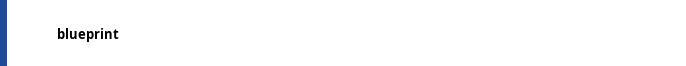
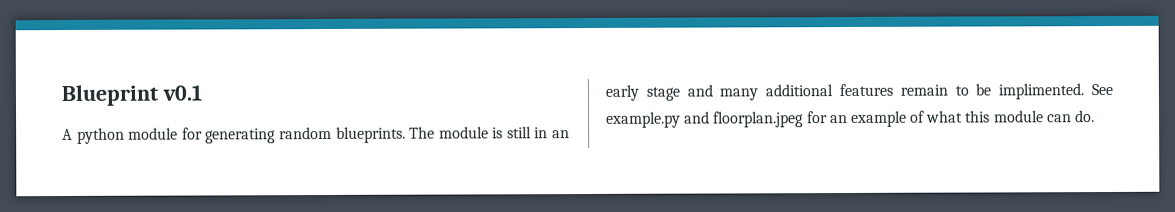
- blueprint
+ Blueprint v0.1
+ A python module for generating random blueprints. The module is still in an early stage and many additional features remain to be implimented. See example.py and floorplan.jpeg for an example of what this module can do.

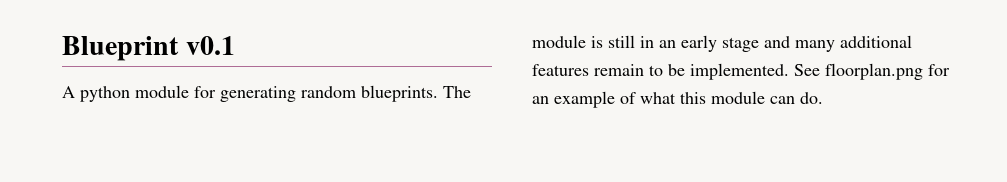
- The module is still in an early stage and many additional features remain to be implimented. See example.py and floorplan.jpeg for an example of what this module can do.
+ The module is still in an early stage and many additional features remain to be implemented. See floorplan.png for an example of what this module can do.

